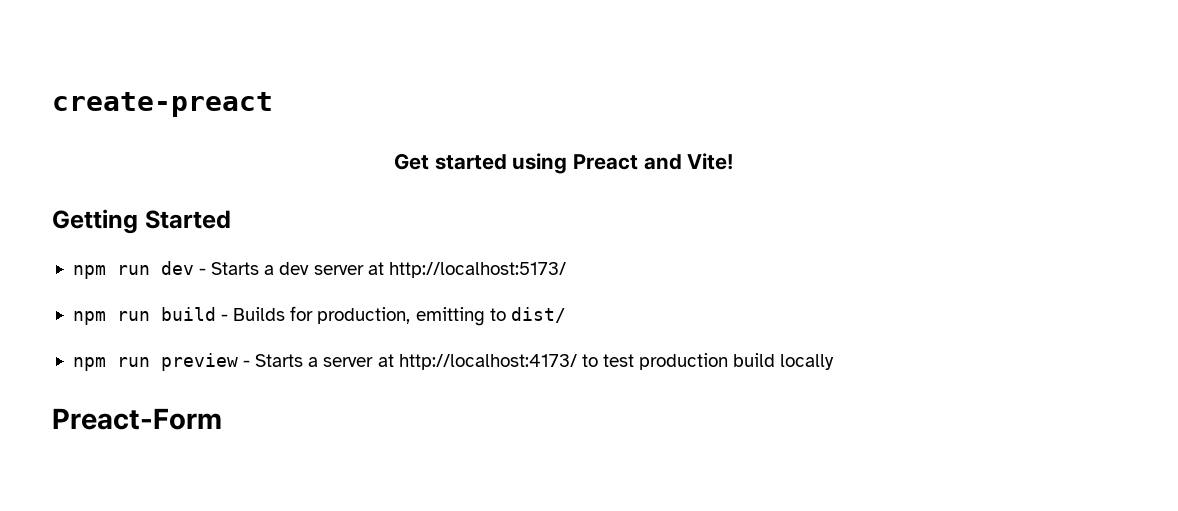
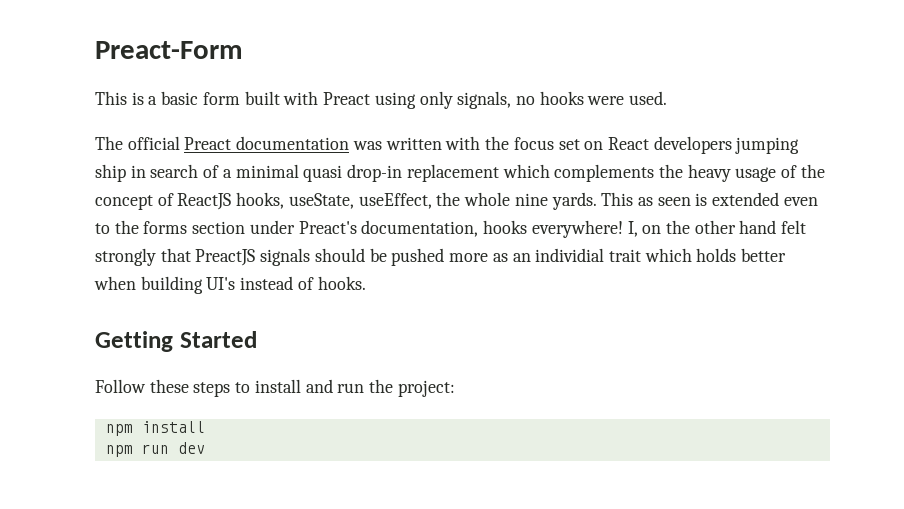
- create-preact
- Get started using Preact and Vite!
+ Preact-Form
+ This is a basic form built with Preact using only signals, no hooks were used.
+ The official Preact documentation was written with the focus set on React developers jumping ship in search of a minimal quasi drop-in replacement which complements the heavy usage of the concept of ReactJS hooks, useState, useEffect, the whole nine yards. This as seen is extended even to the forms section under Preact's documentation, hooks everywhere! I, on the other hand felt strongly that PreactJS signals should be pushed more as an individial trait which holds better when building UI's instead of hooks.
  Getting Started
- npm run dev - Starts a dev server at http://localhost:5173/
- npm run build - Builds for production, emitting to dist/
- npm run preview - Starts a server at http://localhost:4173/ to test production build locally
- Preact-Form
+ Follow these steps to install and run the project:
+ npm install
+ npm run dev

